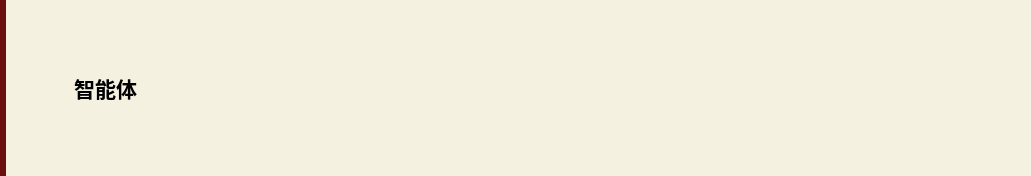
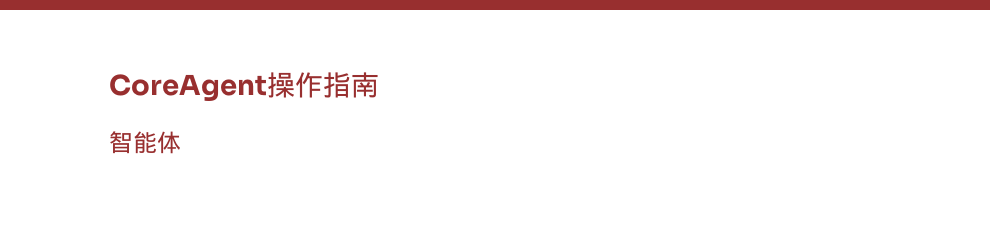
+ CoreAgent操作指南

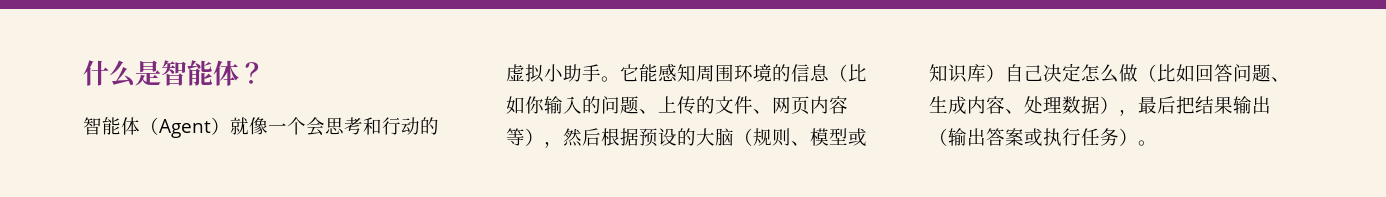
- CoreAgent操作指南
- 智能体
+ 什么是智能体？
+ 智能体（Agent）就像一个会思考和行动的虚拟小助手。它能感知周围环境的信息（比如你输入的问题、上传的文件、网页内容等），然后根据预设的大脑（规则、模型或知识库）自己决定怎么做（比如回答问题、生成内容、处理数据），最后把结果输出（输出答案或执行任务）。

